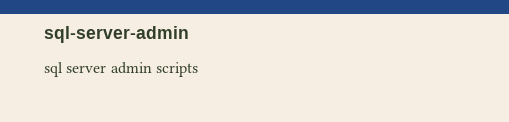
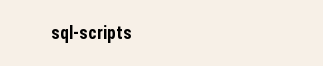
- sql-server-admin
- sql server admin scripts
+ sql-scripts

